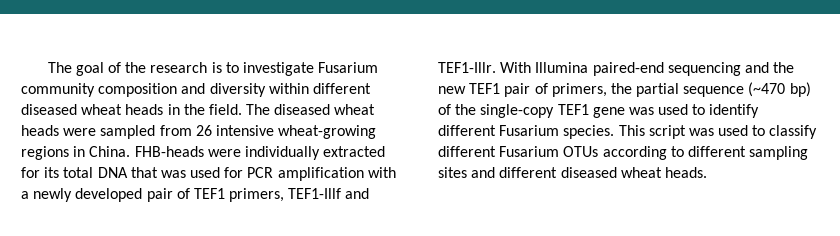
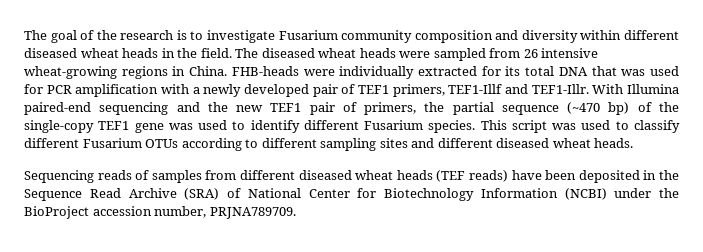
+ Sequencing reads of samples from different diseased wheat heads (TEF reads) have been deposited in the Sequence Read Archive (SRA) of National Center for Biotechnology Information (NCBI) under the BioProject accession number, PRJNA789709.

